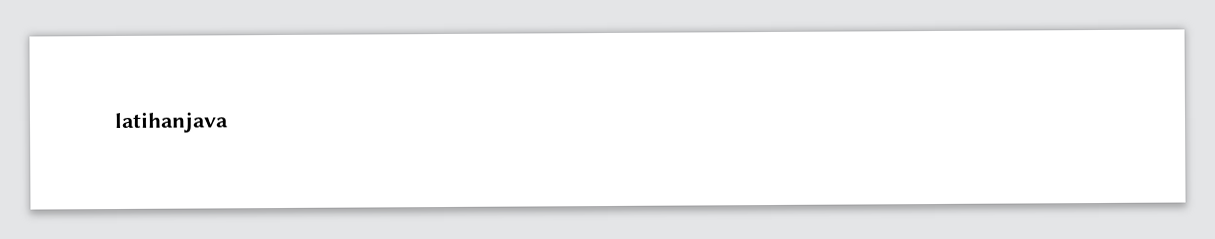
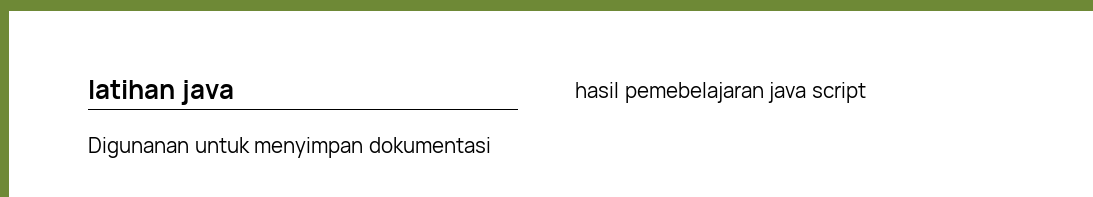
- latihanjava
+ latihan java
+ Digunanan untuk menyimpan dokumentasi hasil pemebelajaran java script

